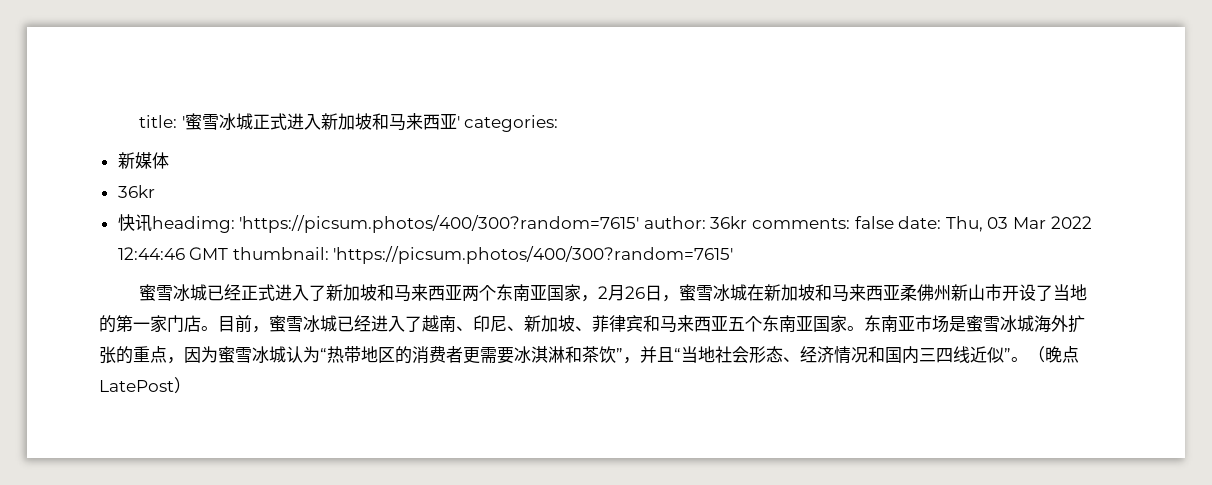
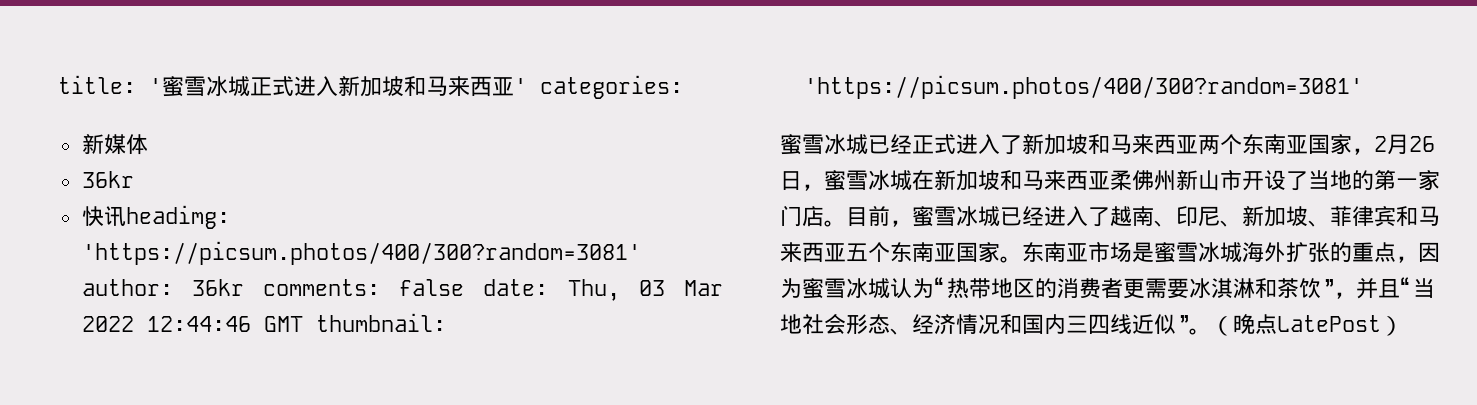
- 快讯headimg: 'https://picsum.photos/400/300?random=7615' author: 36kr comments: false date: Thu, 03 Mar 2022 12:44:46 GMT thumbnail: 'https://picsum.photos/400/300?random=7615'
+ 快讯headimg: 'https://picsum.photos/400/300?random=3081' author: 36kr comments: false date: Thu, 03 Mar 2022 12:44:46 GMT thumbnail: 'https://picsum.photos/400/300?random=3081'

